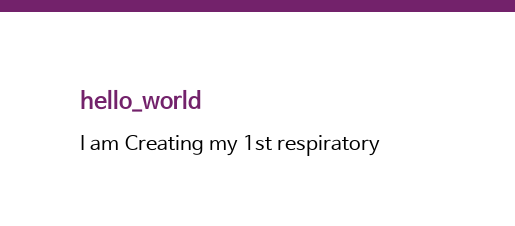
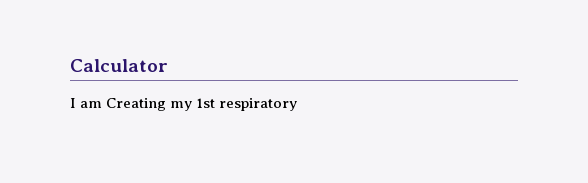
- hello_world
+ Calculator

